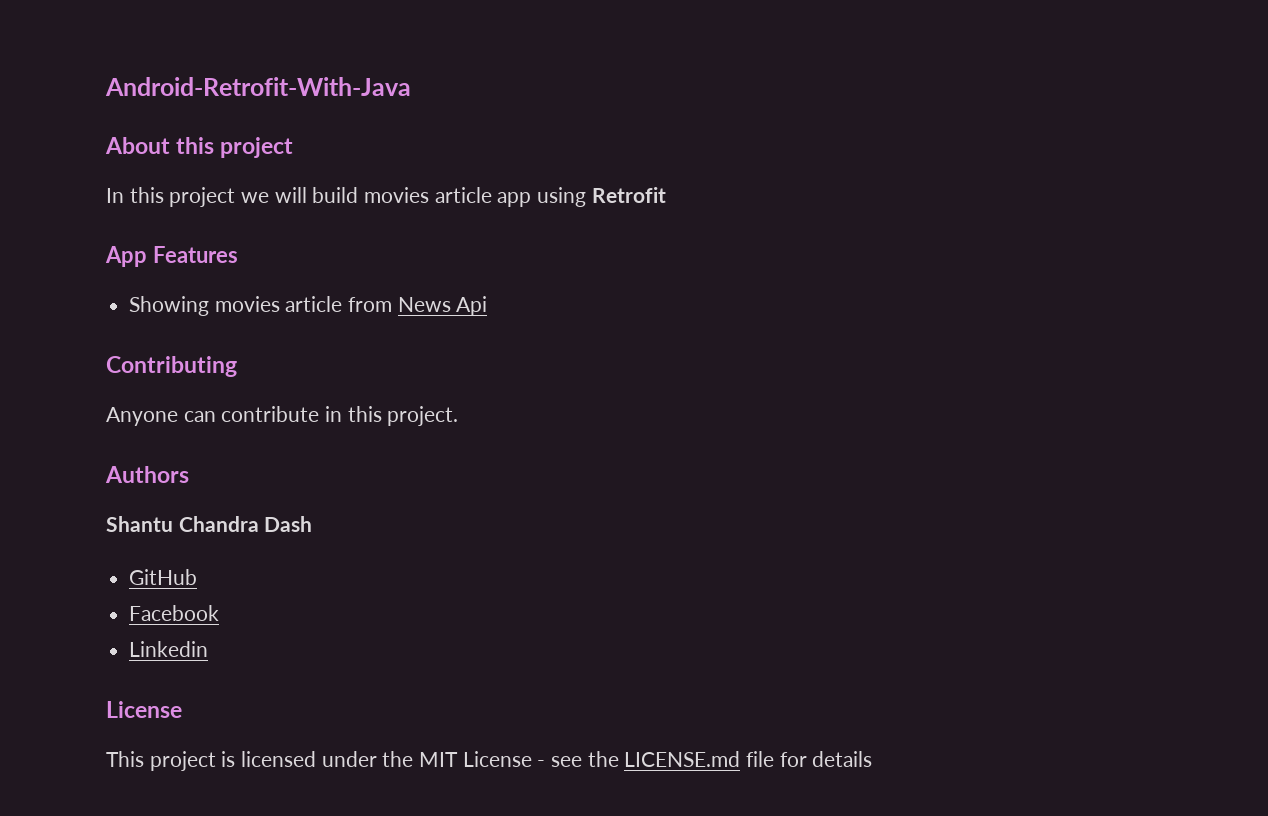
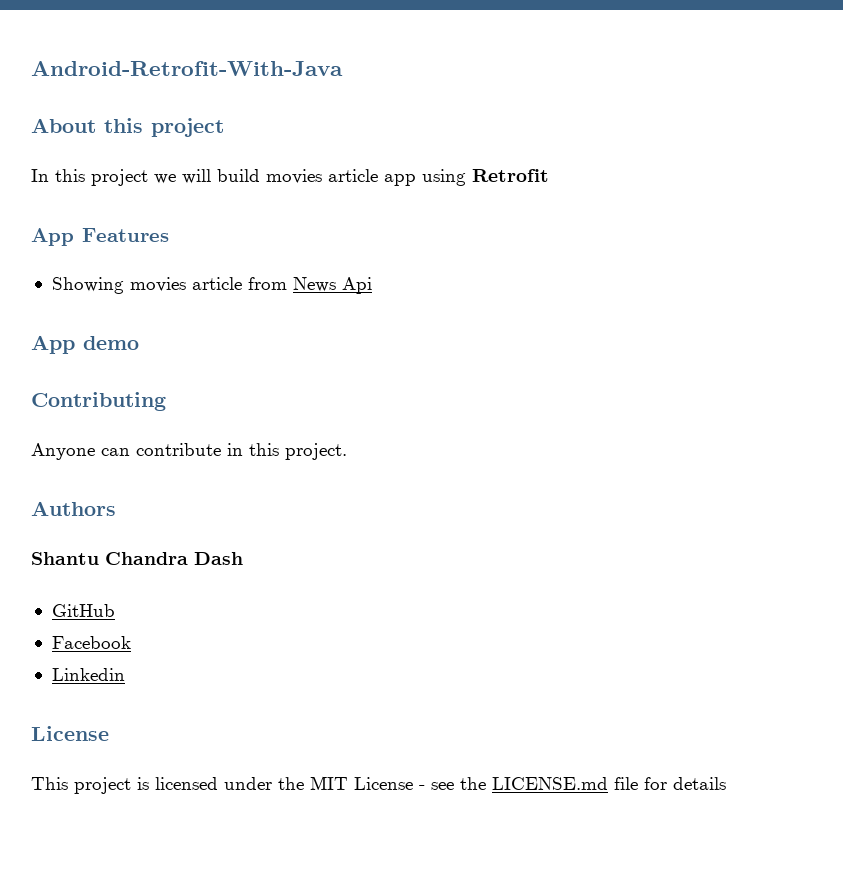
+ App demo

